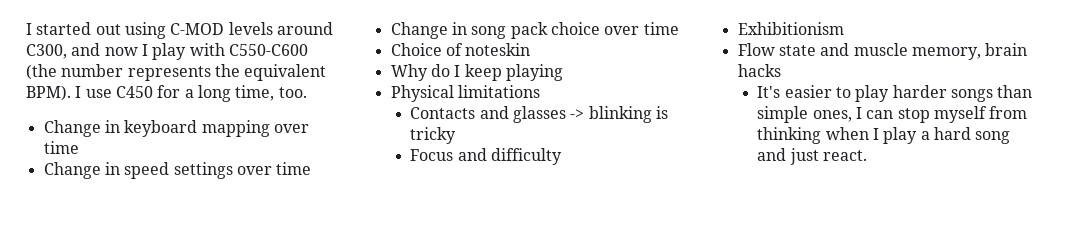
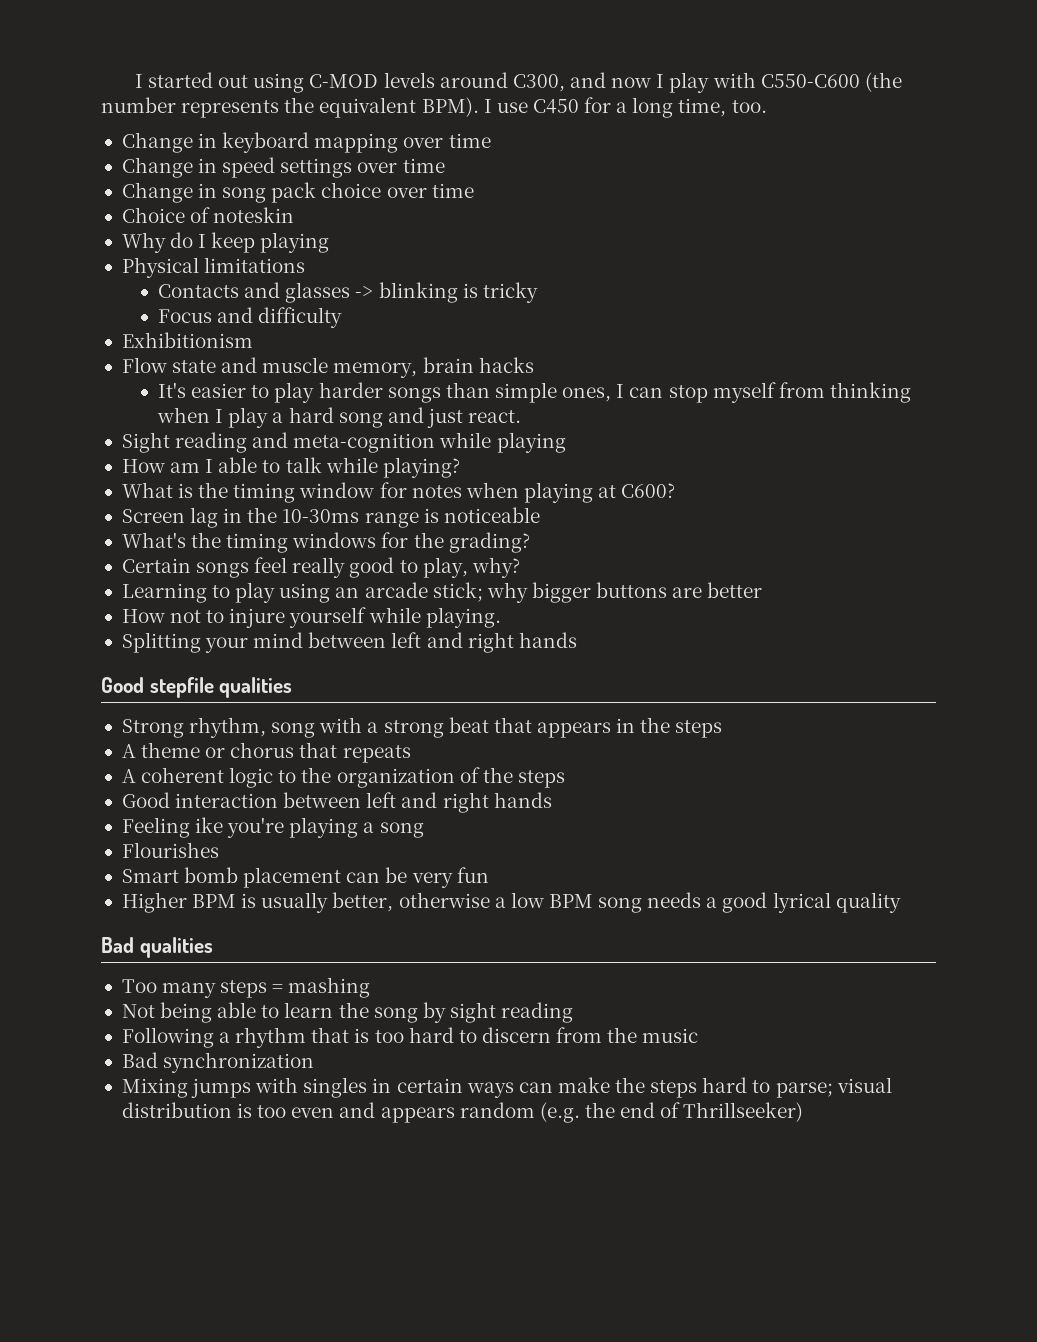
+ Sight reading and meta-cognition while playing
+ How am I able to talk while playing?
+ What is the timing window for notes when playing at C600?
+ Screen lag in the 10-30ms range is noticeable
+ What's the timing windows for the grading?
+ Certain songs feel really good to play, why?
+ Learning to play using an arcade stick; why bigger buttons are better
+ How not to injure yourself while playing.
+ Splitting your mind between left and right hands
+ Good stepfile qualities
+ Strong rhythm, song with a strong beat that appears in the steps
+ A theme or chorus that repeats
+ A coherent logic to the organization of the steps
+ Good interaction between left and right hands
+ Feeling ike you're playing a song
+ Flourishes
+ Smart bomb placement can be very fun
+ Higher BPM is usually better, otherwise a low BPM song needs a good lyrical quality
+ Bad qualities
+ Too many steps = mashing
+ Not being able to learn the song by sight reading
+ Following a rhythm that is too hard to discern from the music
+ Bad synchronization
+ Mixing jumps with singles in certain ways can make the steps hard to parse; visual distribution is too even and appears random (e.g. the end of Thrillseeker)

